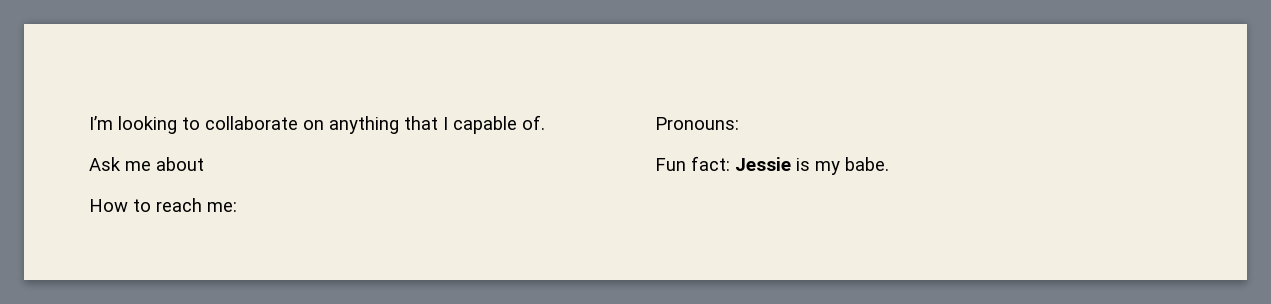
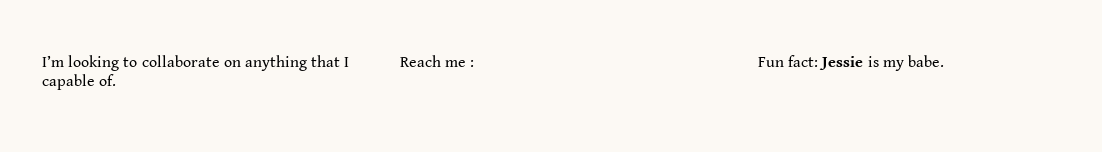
- Ask me about
- How to reach me:
- Pronouns:
+ Reach me :

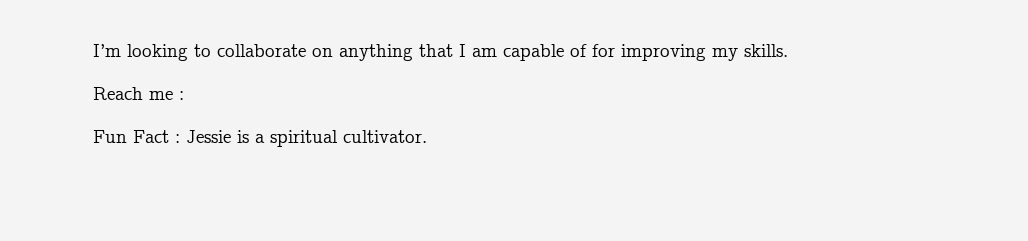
- I’m looking to collaborate on anything that I capable of.
+ I’m looking to collaborate on anything that I am capable of for improving my skills.
  Reach me :
- Fun fact: Jessie is my babe.
+ Fun Fact : Jessie is a spiritual cultivator.

